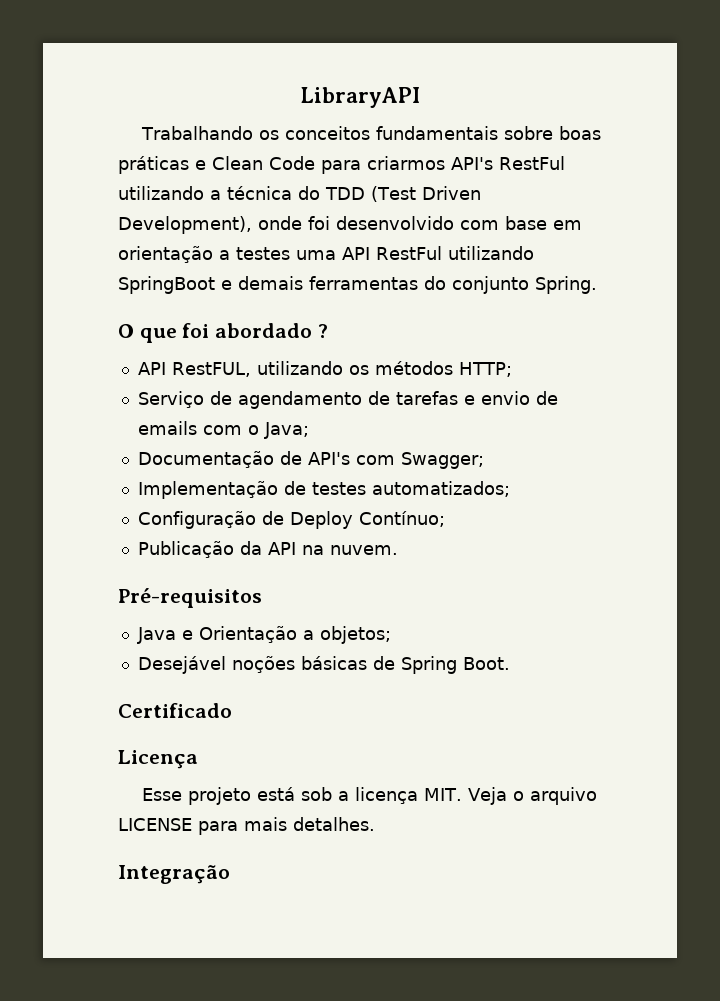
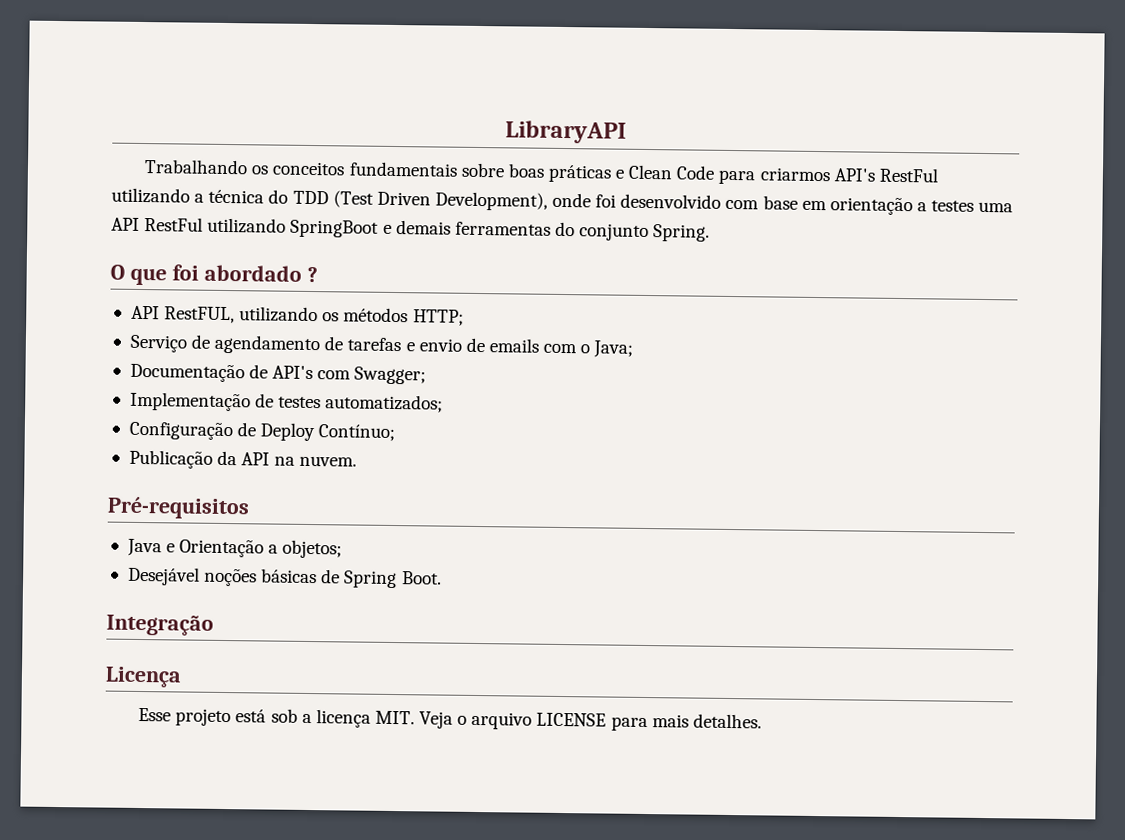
- Certificado
+ Integração
- Integração

